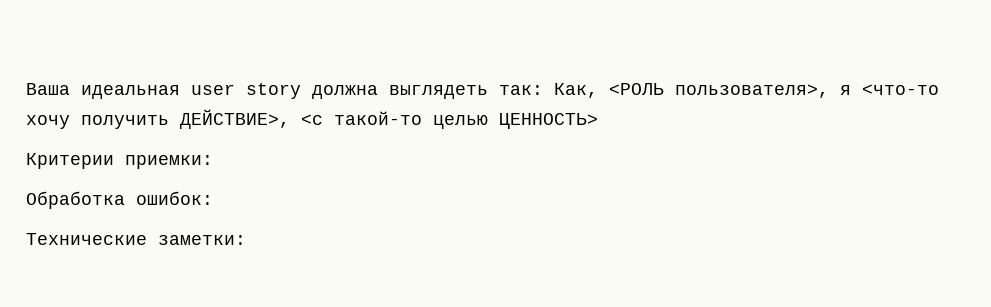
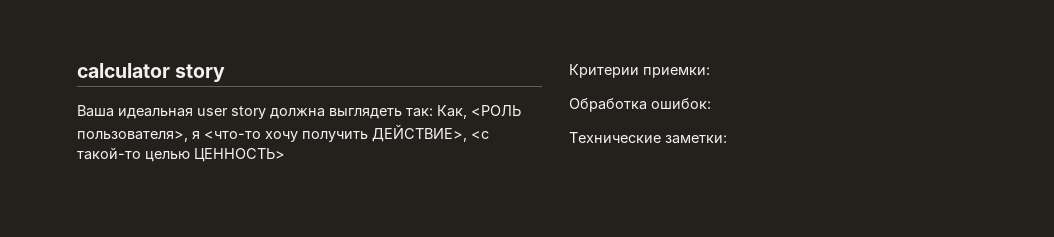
+ calculator story

